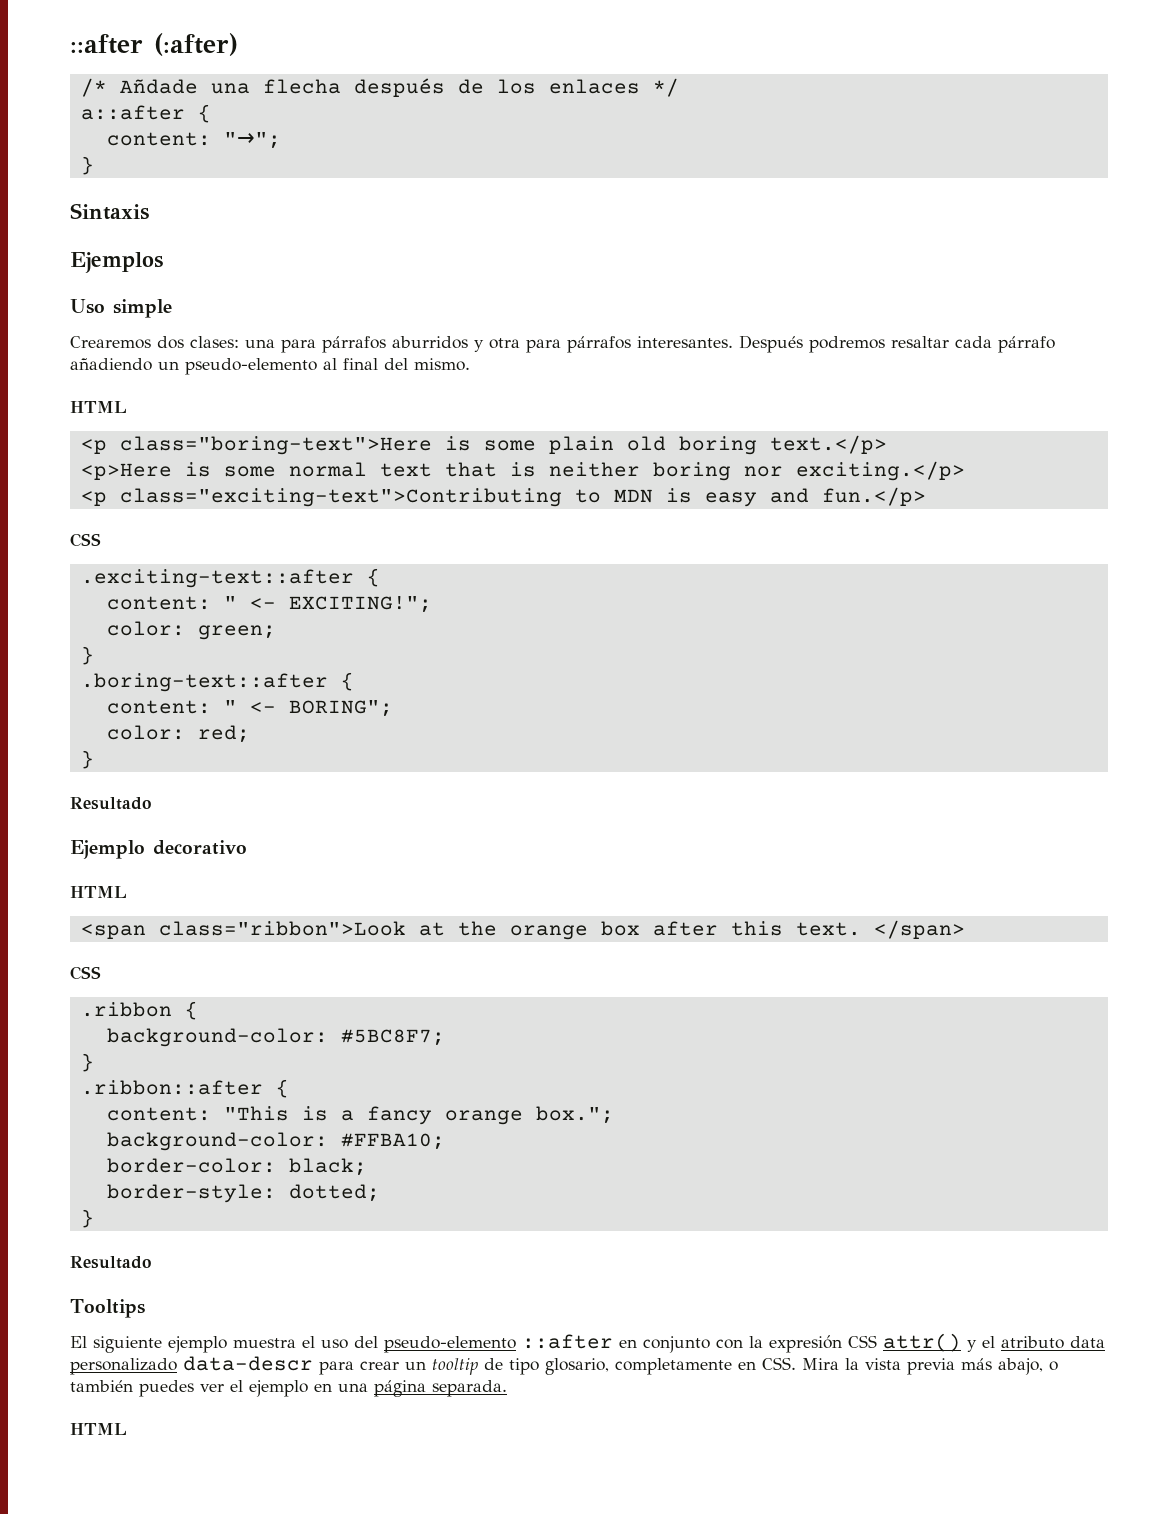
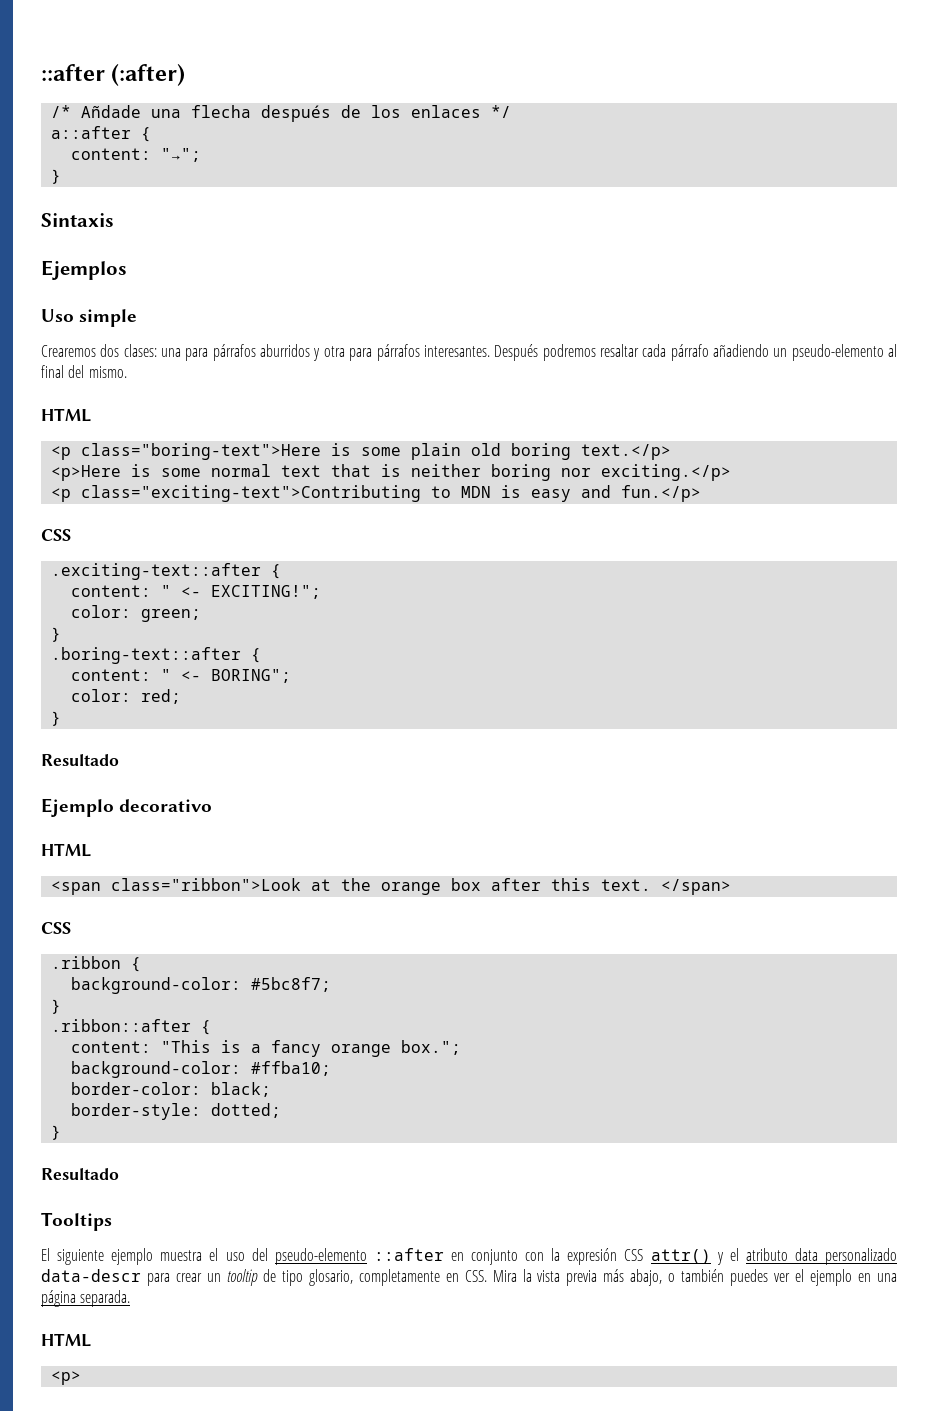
- background-color: #5BC8F7;
+ background-color: #5bc8f7;
- background-color: #FFBA10;
+ background-color: #ffba10;
+ <p>

